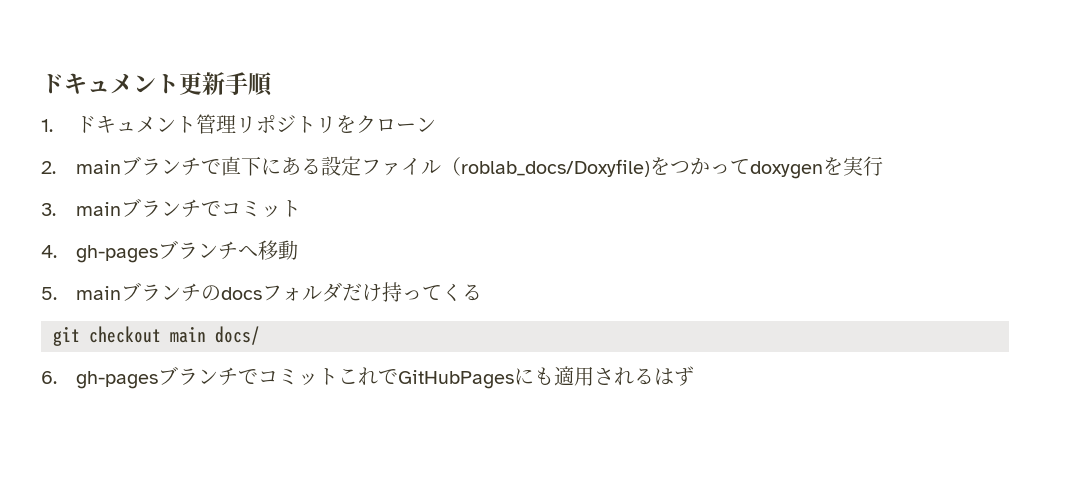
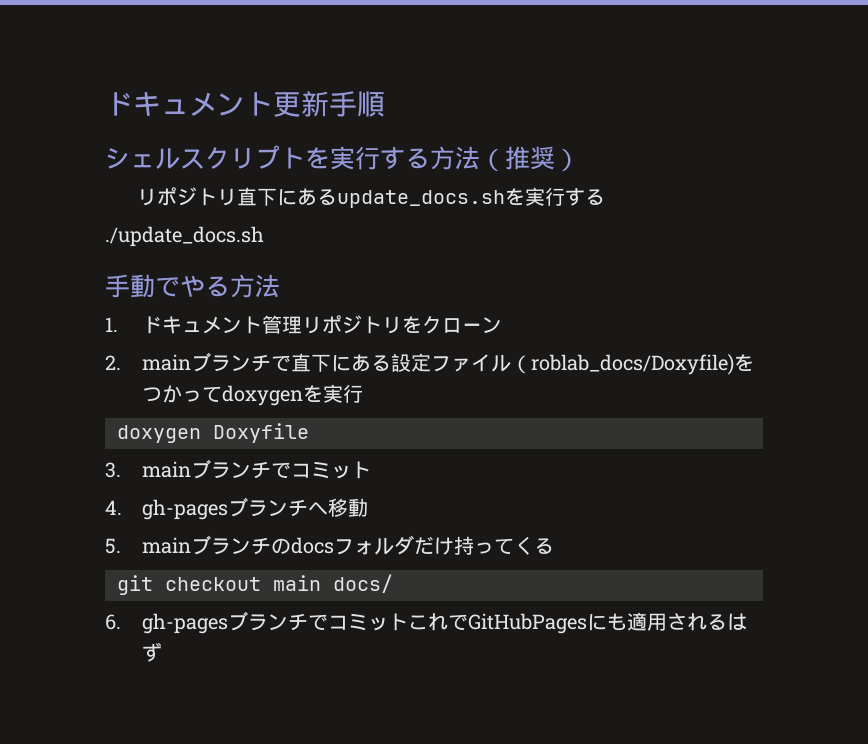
+ シェルスクリプトを実行する方法（推奨）
+ リポジトリ直下にあるupdate_docs.shを実行する
+ ./update_docs.sh
+ 手動でやる方法
+ doxygen Doxyfile

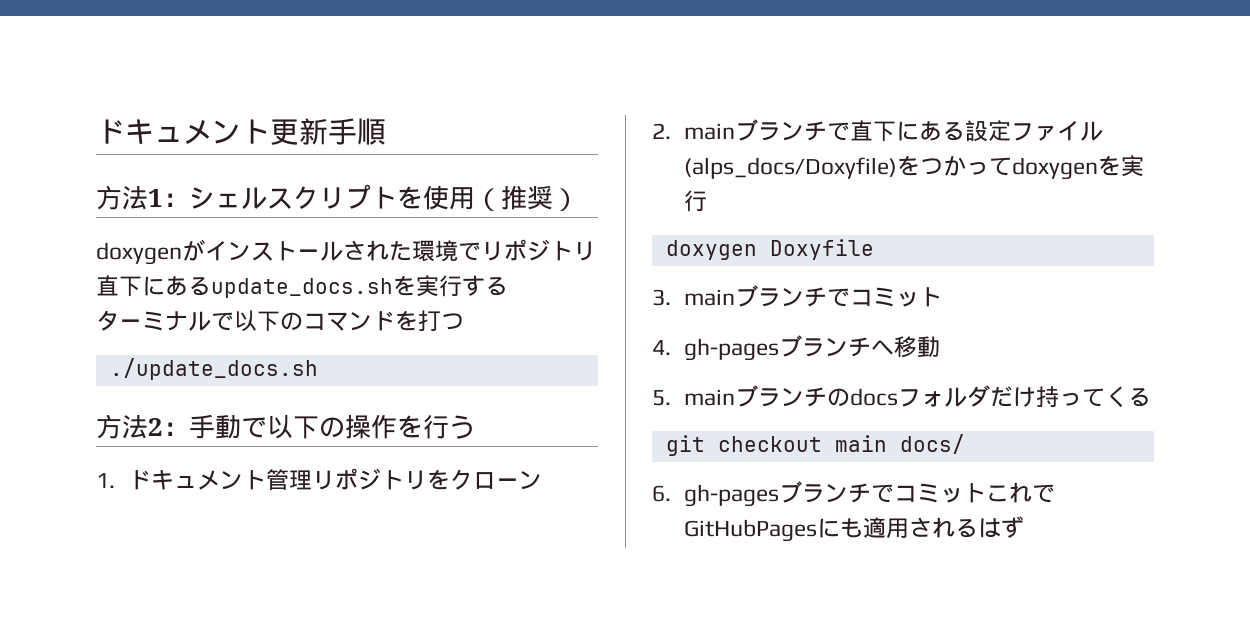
- シェルスクリプトを実行する方法（推奨）
+ 方法1：シェルスクリプトを使用（推奨）
- リポジトリ直下にあるupdate_docs.shを実行する
+ doxygenがインストールされた環境でリポジトリ直下にあるupdate_docs.shを実行する
+ ターミナルで以下のコマンドを打つ
  ./update_docs.sh
- 手動でやる方法
+ 方法2：手動で以下の操作を行う
- 2. mainブランチで直下にある設定ファイル（roblab_docs/Doxyfile)をつかってdoxygenを実行
+ 2. mainブランチで直下にある設定ファイル(alps_docs/Doxyfile)をつかってdoxygenを実行

